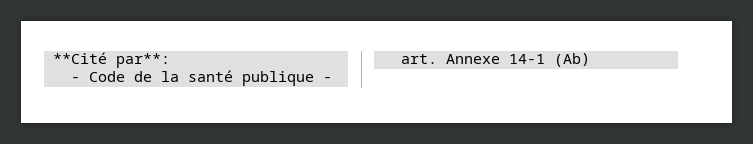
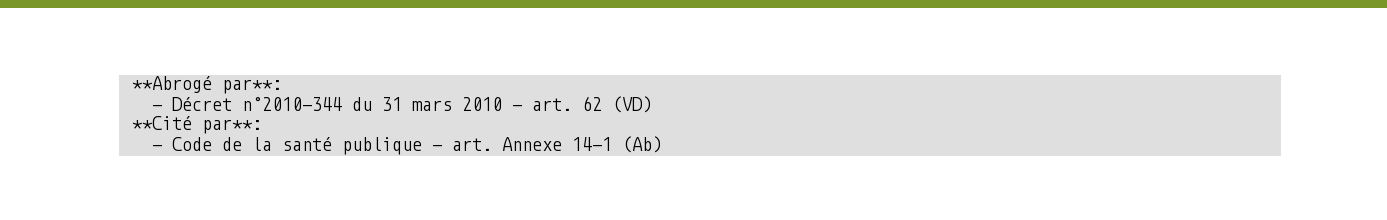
+ **Abrogé par**:
+ - Décret n°2010-344 du 31 mars 2010 - art. 62 (VD)

